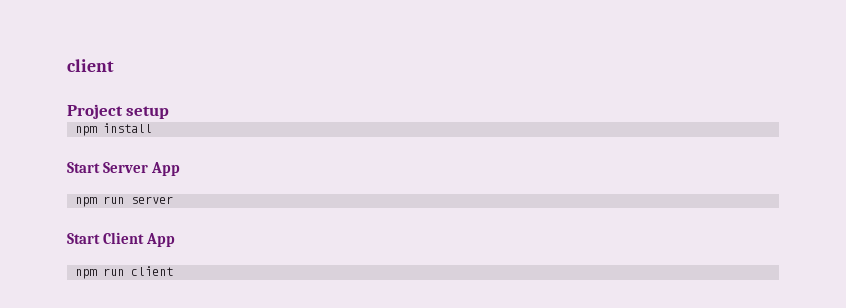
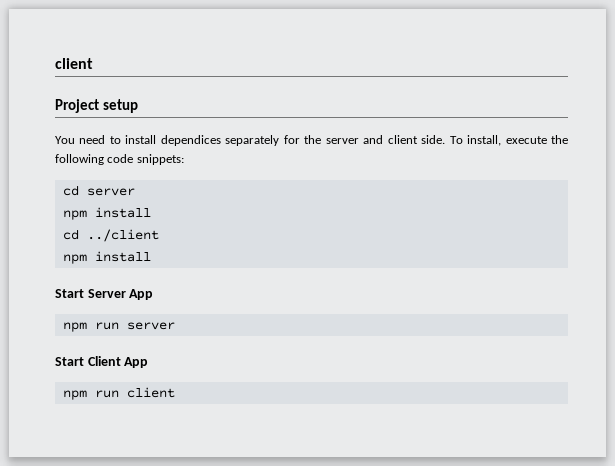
+ You need to install dependices separately for the server and client side. To install, execute the following code snippets:
+ cd server
+ npm install
+ cd ../client

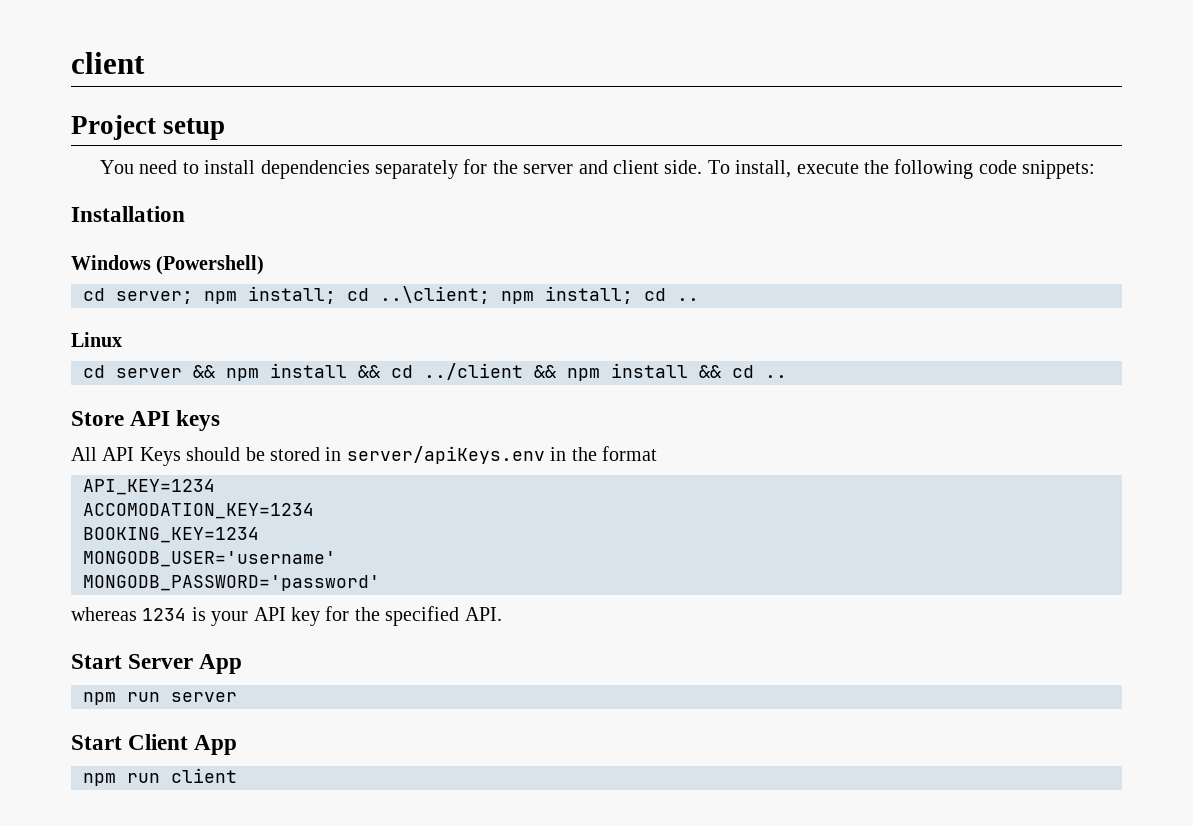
- You need to install dependices separately for the server and client side.
+ You need to install dependencies separately for the server and client side.
+ Installation
+ Windows (Powershell)
+ cd server; npm install; cd ..\client; npm install; cd ..
+ Linux
- cd server
- npm install
- cd ../client
- npm install
+ cd server && npm install && cd ../client && npm install && cd ..
+ Store API keys
+ All API Keys should be stored in server/apiKeys.env in the format
+ API_KEY=1234
+ ACCOMODATION_KEY=1234
+ BOOKING_KEY=1234
+ MONGODB_USER='username'
+ MONGODB_PASSWORD='password'
+ whereas 1234 is your API key for the specified API.

